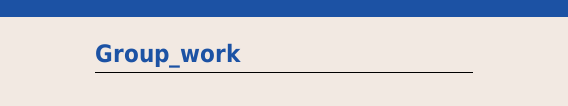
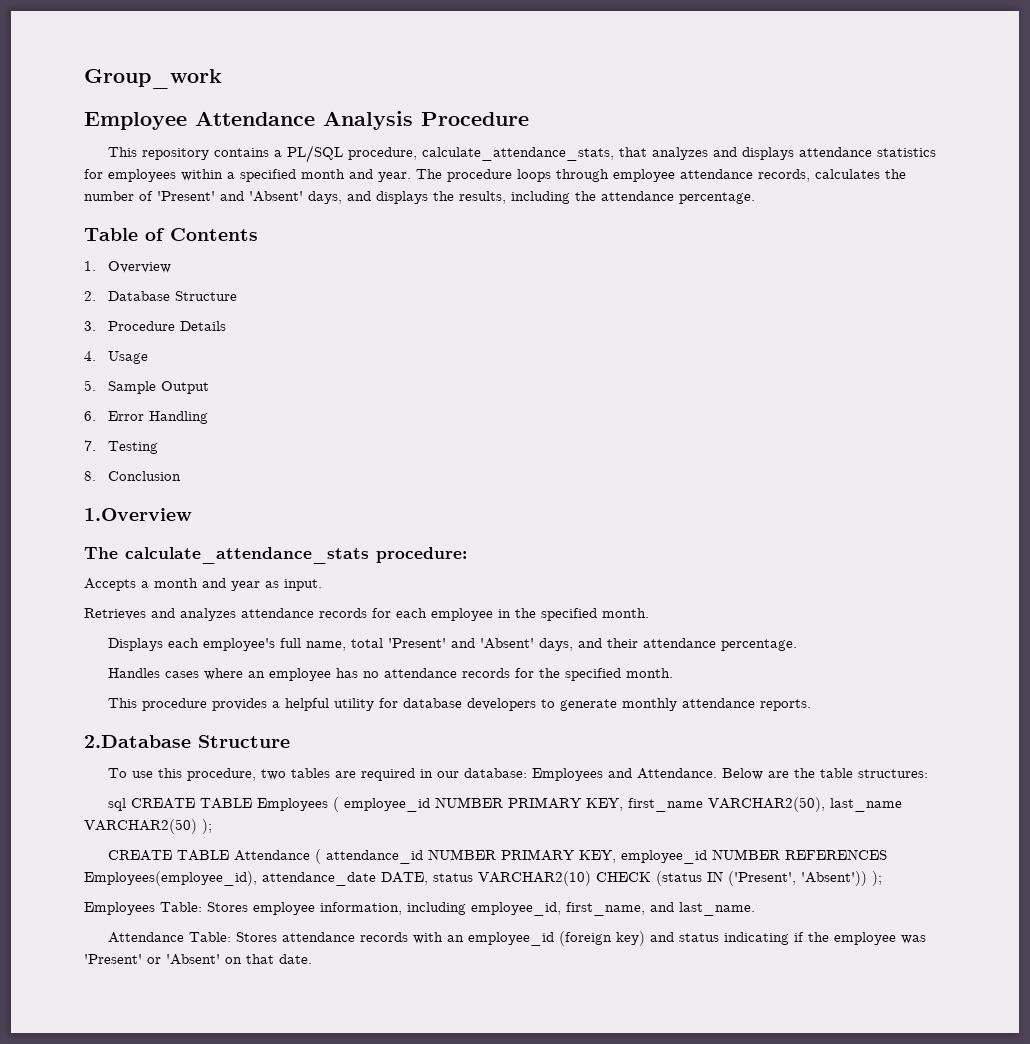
+ Employee Attendance Analysis Procedure
+ This repository contains a PL/SQL procedure, calculate_attendance_stats, that analyzes and displays attendance statistics for employees within a specified month and year. The procedure loops through employee attendance records, calculates the number of 'Present' and 'Absent' days, and displays the results, including the attendance percentage.
+ Table of Contents
+ 1. Overview
+ 2. Database Structure
+ 3. Procedure Details
+ 4. Usage
+ 5. Sample Output
+ 6. Error Handling
+ 7. Testing
+ 8. Conclusion
+ 1.Overview
+ The calculate_attendance_stats procedure:
+ Accepts a month and year as input.
+ Retrieves and analyzes attendance records for each employee in the specified month.
+ Displays each employee's full name, total 'Present' and 'Absent' days, and their attendance percentage.
+ Handles cases where an employee has no attendance records for the specified month.
+ This procedure provides a helpful utility for database developers to generate monthly attendance reports.
+ 2.Database Structure
+ To use this procedure, two tables are required in our database: Employees and Attendance. Below are the table structures:
+ sql CREATE TABLE Employees ( employee_id NUMBER PRIMARY KEY, first_name VARCHAR2(50), last_name VARCHAR2(50) );
+ CREATE TABLE Attendance ( attendance_id NUMBER PRIMARY KEY, employee_id NUMBER REFERENCES Employees(employee_id), attendance_date DATE, status VARCHAR2(10) CHECK (status IN ('Present', 'Absent')) );
+ Employees Table: Stores employee information, including employee_id, first_name, and last_name.
+ Attendance Table: Stores attendance records with an employee_id (foreign key) and status indicating if the employee was 'Present' or 'Absent' on that date.

